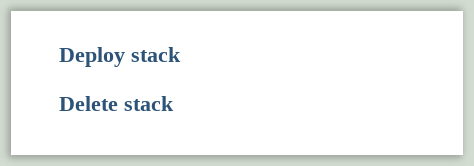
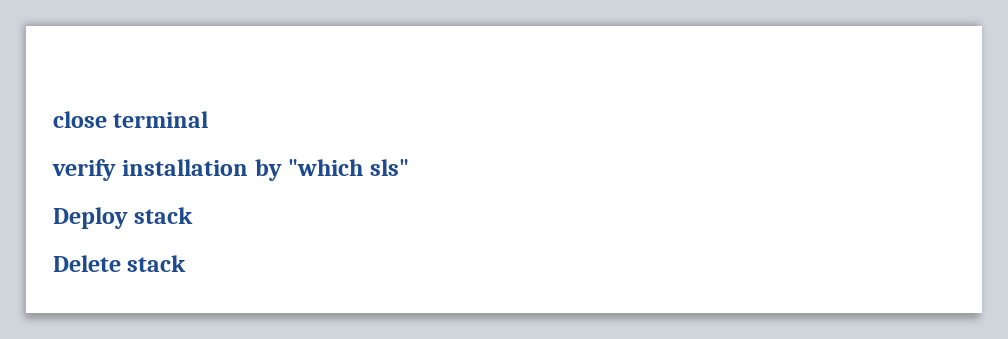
+ close terminal
+ verify installation by "which sls"

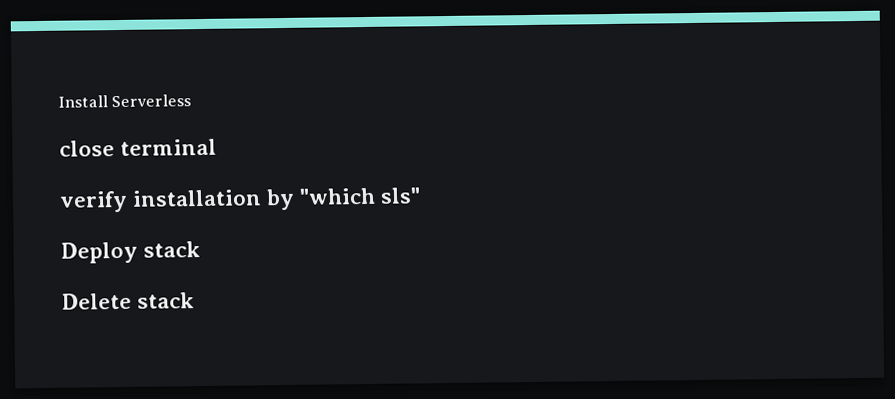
+ Install Serverless

